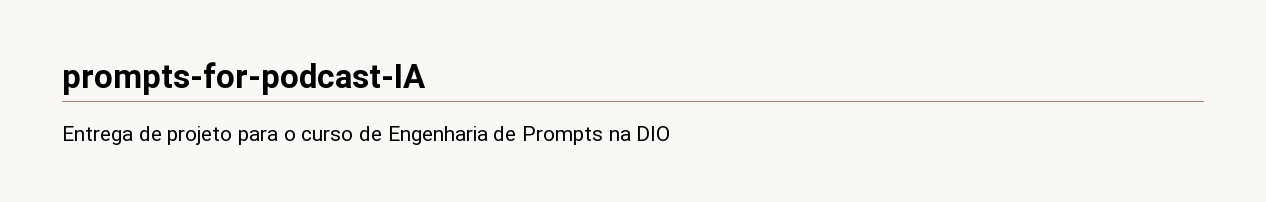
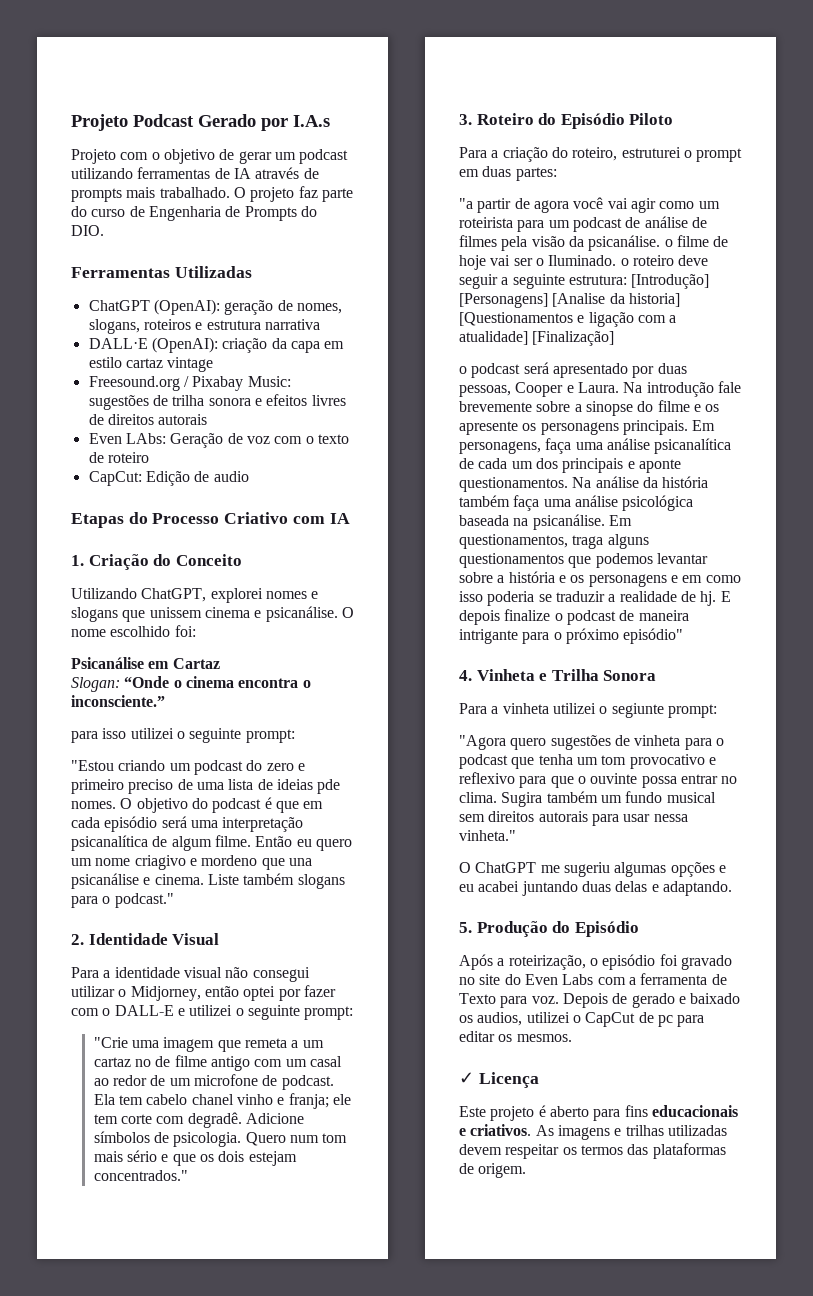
- prompts-for-podcast-IA
- Entrega de projeto para o curso de Engenharia de Prompts na DIO
+ Projeto Podcast Gerado por I.A.s
+ Projeto com o objetivo de gerar um podcast utilizando ferramentas de IA através de prompts mais trabalhado. O projeto faz parte do curso de Engenharia de Prompts do DIO.
+ Ferramentas Utilizadas
+ ChatGPT (OpenAI): geração de nomes, slogans, roteiros e estrutura narrativa
+ DALL·E (OpenAI): criação da capa em estilo cartaz vintage
+ Freesound.org / Pixabay Music: sugestões de trilha sonora e efeitos livres de direitos autorais
+ Even LAbs: Geração de voz com o texto de roteiro
+ CapCut: Edição de audio
+ Etapas do Processo Criativo com IA
+ 1. Criação do Conceito
+ Utilizando ChatGPT, explorei nomes e slogans que unissem cinema e psicanálise. O nome escolhido foi:
+ Psicanálise em Cartaz
+ Slogan: “Onde o cinema encontra o inconsciente.”
+ para isso utilizei o seguinte prompt:
+ "Estou criando um podcast do zero e primeiro preciso de uma lista de ideias pde nomes. O objetivo do podcast é que em cada episódio será uma interpretação psicanalítica de algum filme. Então eu quero um nome criagivo e mordeno que una psicanálise e cinema. Liste também slogans para o podcast."
+ 2. Identidade Visual
+ Para a identidade visual não consegui utilizar o Midjorney, então optei por fazer com o DALL-E e utilizei o seguinte prompt:
+ "Crie uma imagem que remeta a um cartaz no de filme antigo com um casal ao redor de um microfone de podcast. Ela tem cabelo chanel vinho e franja; ele tem corte com degradê. Adicione símbolos de psicologia. Quero num tom mais sério e que os dois estejam concentrados."
+ 3. Roteiro do Episódio Piloto
+ Para a criação do roteiro, estruturei o prompt em duas partes:
+ "a partir de agora você vai agir como um roteirista para um podcast de análise de filmes pela visão da psicanálise. o filme de hoje vai ser o Iluminado. o roteiro deve seguir a seguinte estrutura: [Introdução] [Personagens] [Analise da historia] [Questionamentos e ligação com a atualidade] [Finalização]
+ o podcast será apresentado por duas pessoas, Cooper e Laura. Na introdução fale brevemente sobre a sinopse do filme e os apresente os personagens principais. Em personagens, faça uma análise psicanalítica de cada um dos principais e aponte questionamentos. Na análise da história também faça uma análise psicológica baseada na psicanálise. Em questionamentos, traga alguns questionamentos que podemos levantar sobre a história e os personagens e em como isso poderia se traduzir a realidade de hj. E depois finalize o podcast de maneira intrigante para o próximo episódio"
+ 4. Vinheta e Trilha Sonora
+ Para a vinheta utilizei o segiunte prompt:
+ "Agora quero sugestões de vinheta para o podcast que tenha um tom provocativo e reflexivo para que o ouvinte possa entrar no clima. Sugira também um fundo musical sem direitos autorais para usar nessa vinheta."
+ O ChatGPT me sugeriu algumas opções e eu acabei juntando duas delas e adaptando.
+ 5. Produção do Episódio
+ Após a roteirização, o episódio foi gravado no site do Even Labs com a ferramenta de Texto para voz. Depois de gerado e baixado os audios, utilizei o CapCut de pc para editar os mesmos.
+ ✓ Licença
+ Este projeto é aberto para fins educacionais e criativos. As imagens e trilhas utilizadas devem respeitar os termos das plataformas de origem.

